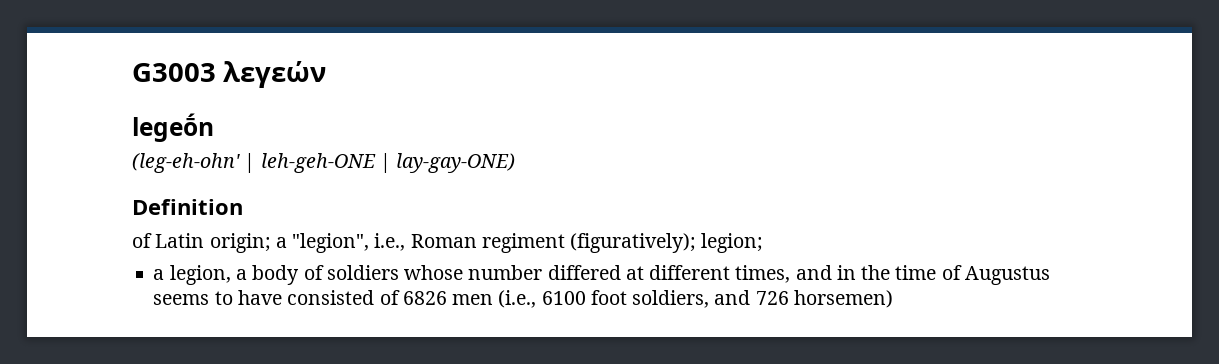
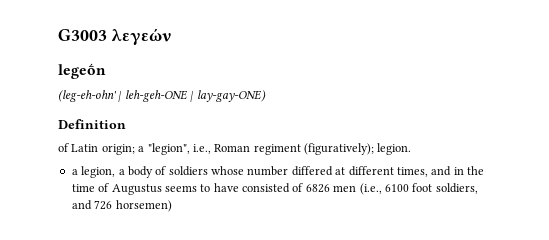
- of Latin origin; a "legion", i.e., Roman regiment (figuratively); legion;
+ of Latin origin; a "legion", i.e., Roman regiment (figuratively); legion.

